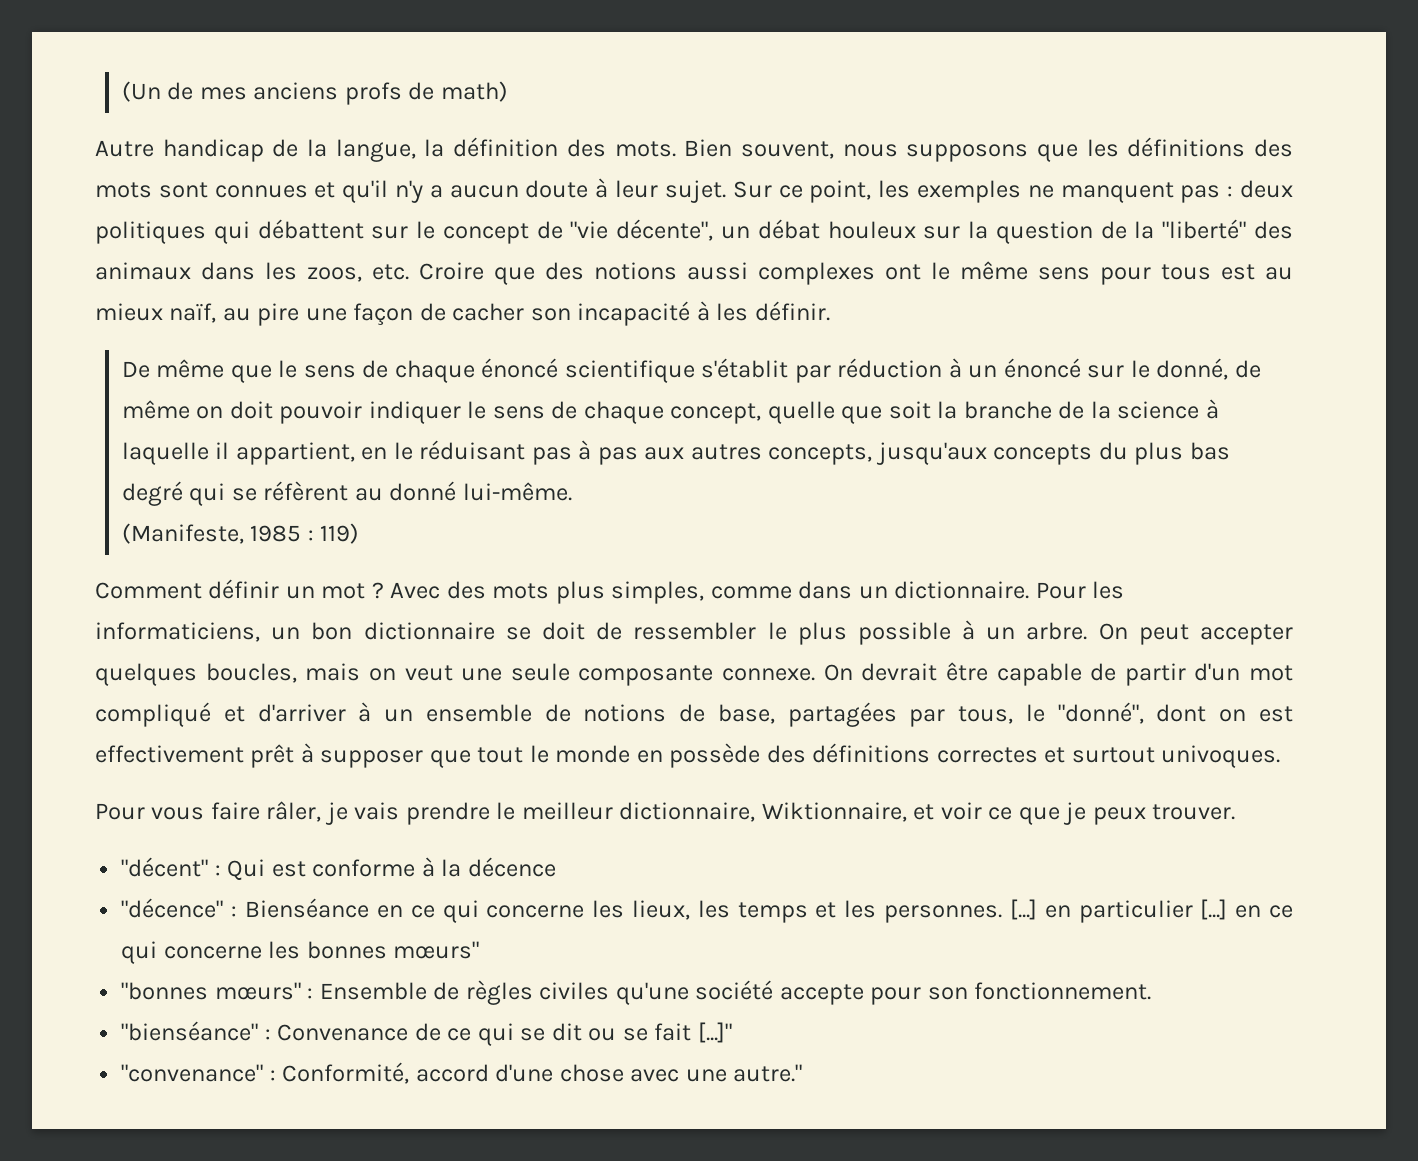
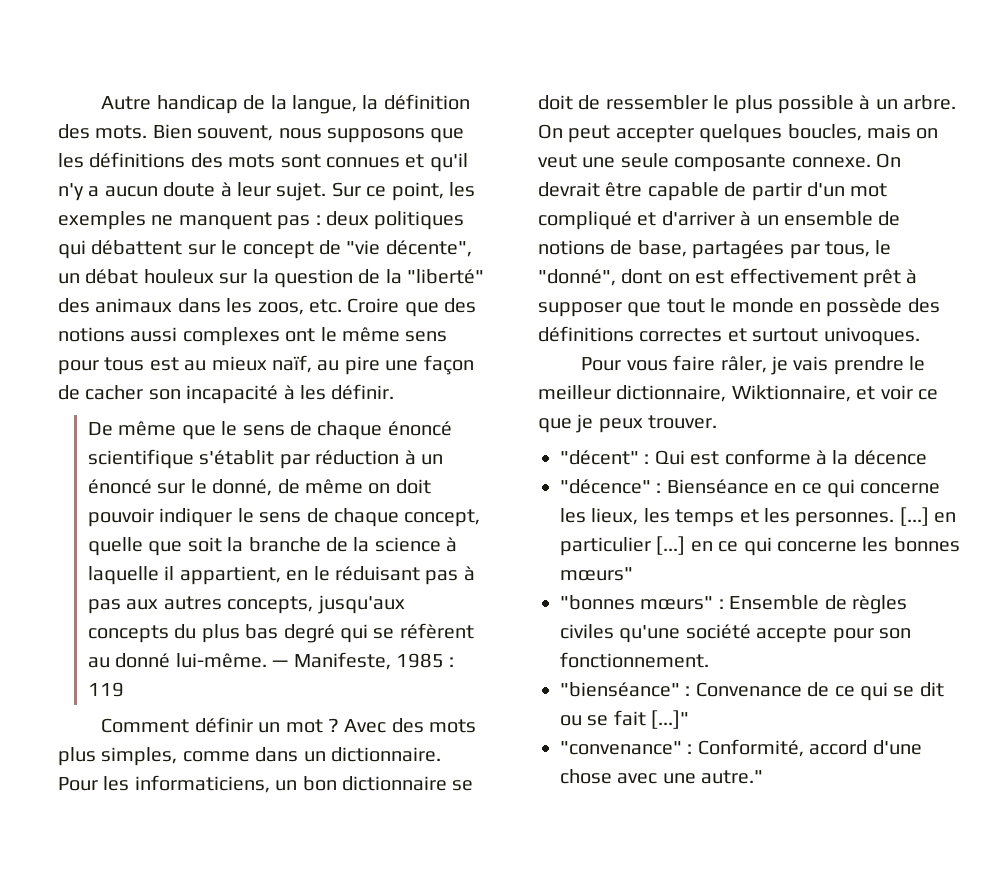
- (Un de mes anciens profs de math)
- De même que le sens de chaque énoncé scientifique s'établit par réduction à un énoncé sur le donné, de même on doit pouvoir indiquer le sens de chaque concept, quelle que soit la branche de la science à laquelle il appartient, en le réduisant pas à pas aux autres concepts, jusqu'aux concepts du plus bas degré qui se réfèrent au donné lui-même.
- (Manifeste, 1985 :
+ De même que le sens de chaque énoncé scientifique s'établit par réduction à un énoncé sur le donné, de même on doit pouvoir indiquer le sens de chaque concept, quelle que soit la branche de la science à laquelle il appartient, en le réduisant pas à pas aux autres concepts, jusqu'aux concepts du plus bas degré qui se réfèrent au donné lui-même. — Manifeste, 1985 :
- 119)
+ 119

